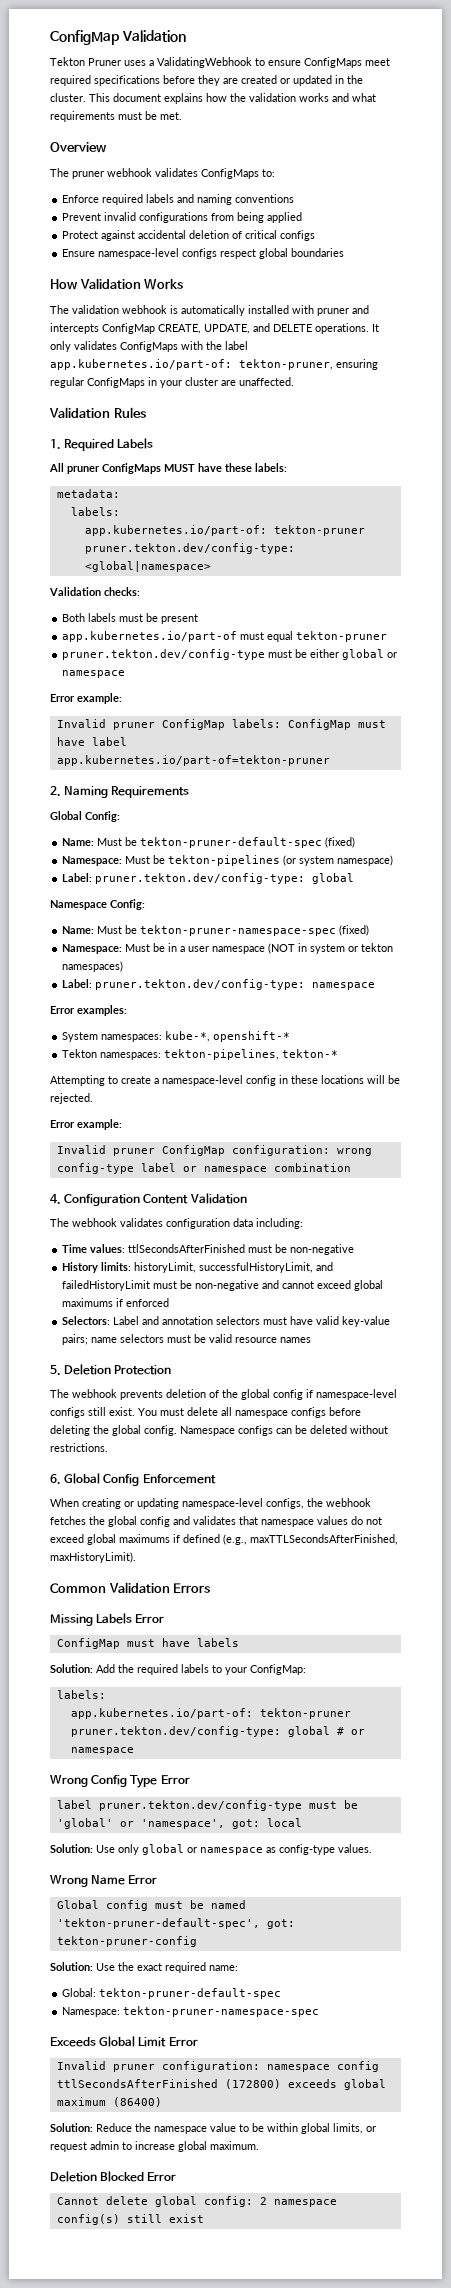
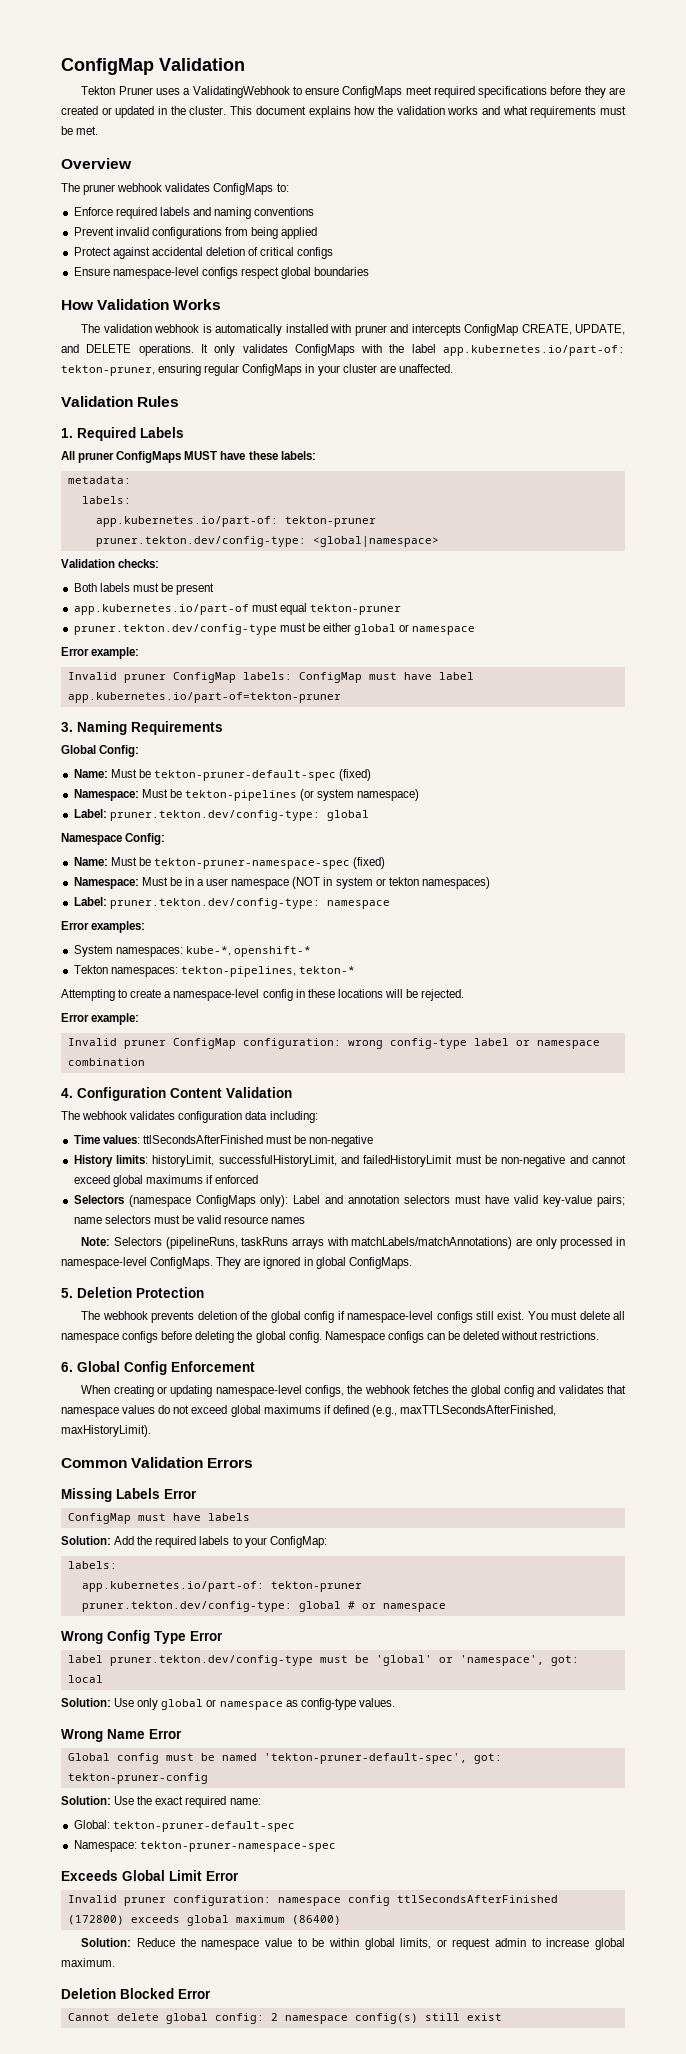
- 2. Naming Requirements
+ 3. Naming Requirements
- Selectors: Label and annotation selectors must have valid key-value pairs; name selectors must be valid resource names
+ Selectors (namespace ConfigMaps only): Label and annotation selectors must have valid key-value pairs; name selectors must be valid resource names
+ Note: Selectors (pipelineRuns, taskRuns arrays with matchLabels/matchAnnotations) are only processed in namespace-level ConfigMaps. They are ignored in global ConfigMaps.

